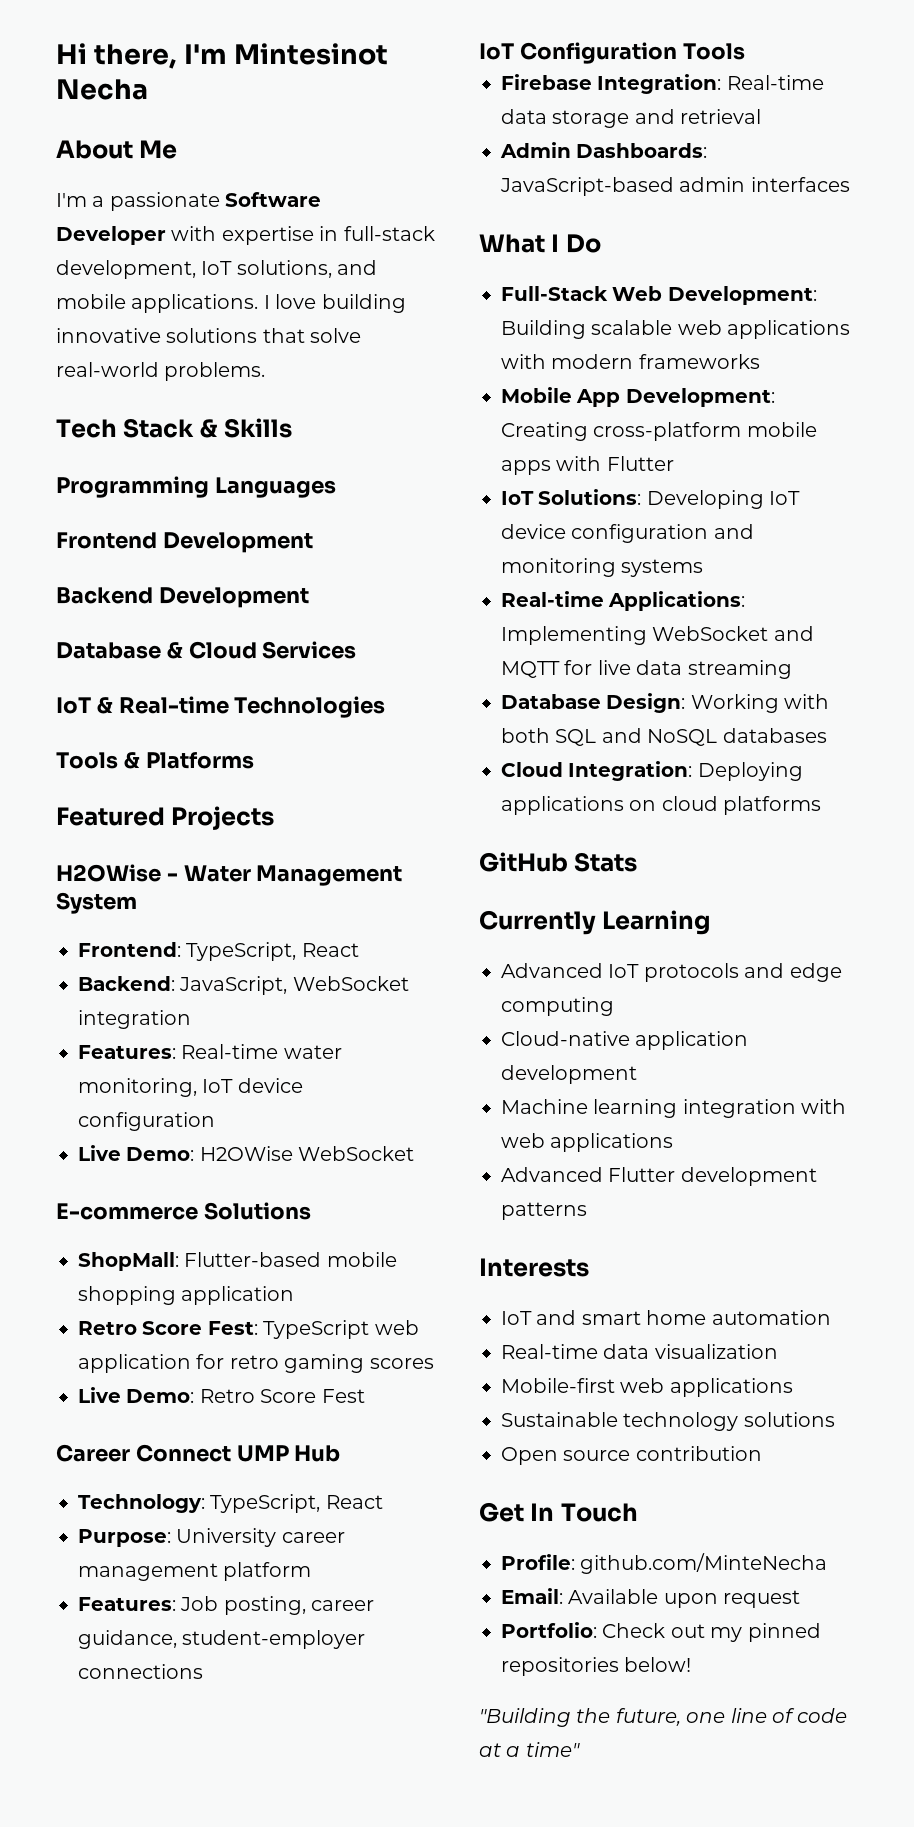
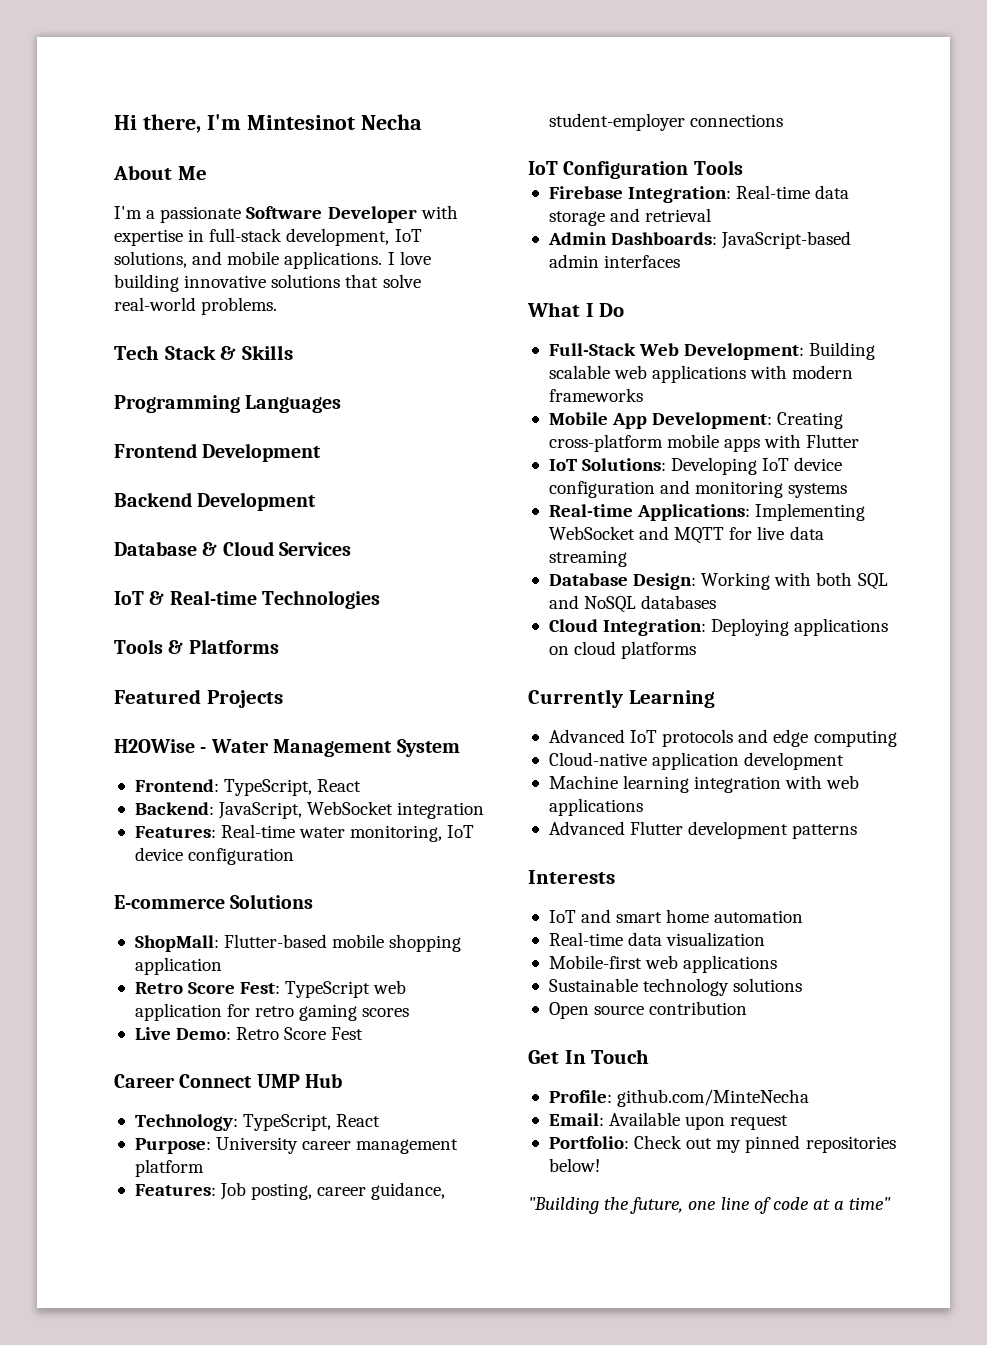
- Live Demo: H2OWise WebSocket
- GitHub Stats

